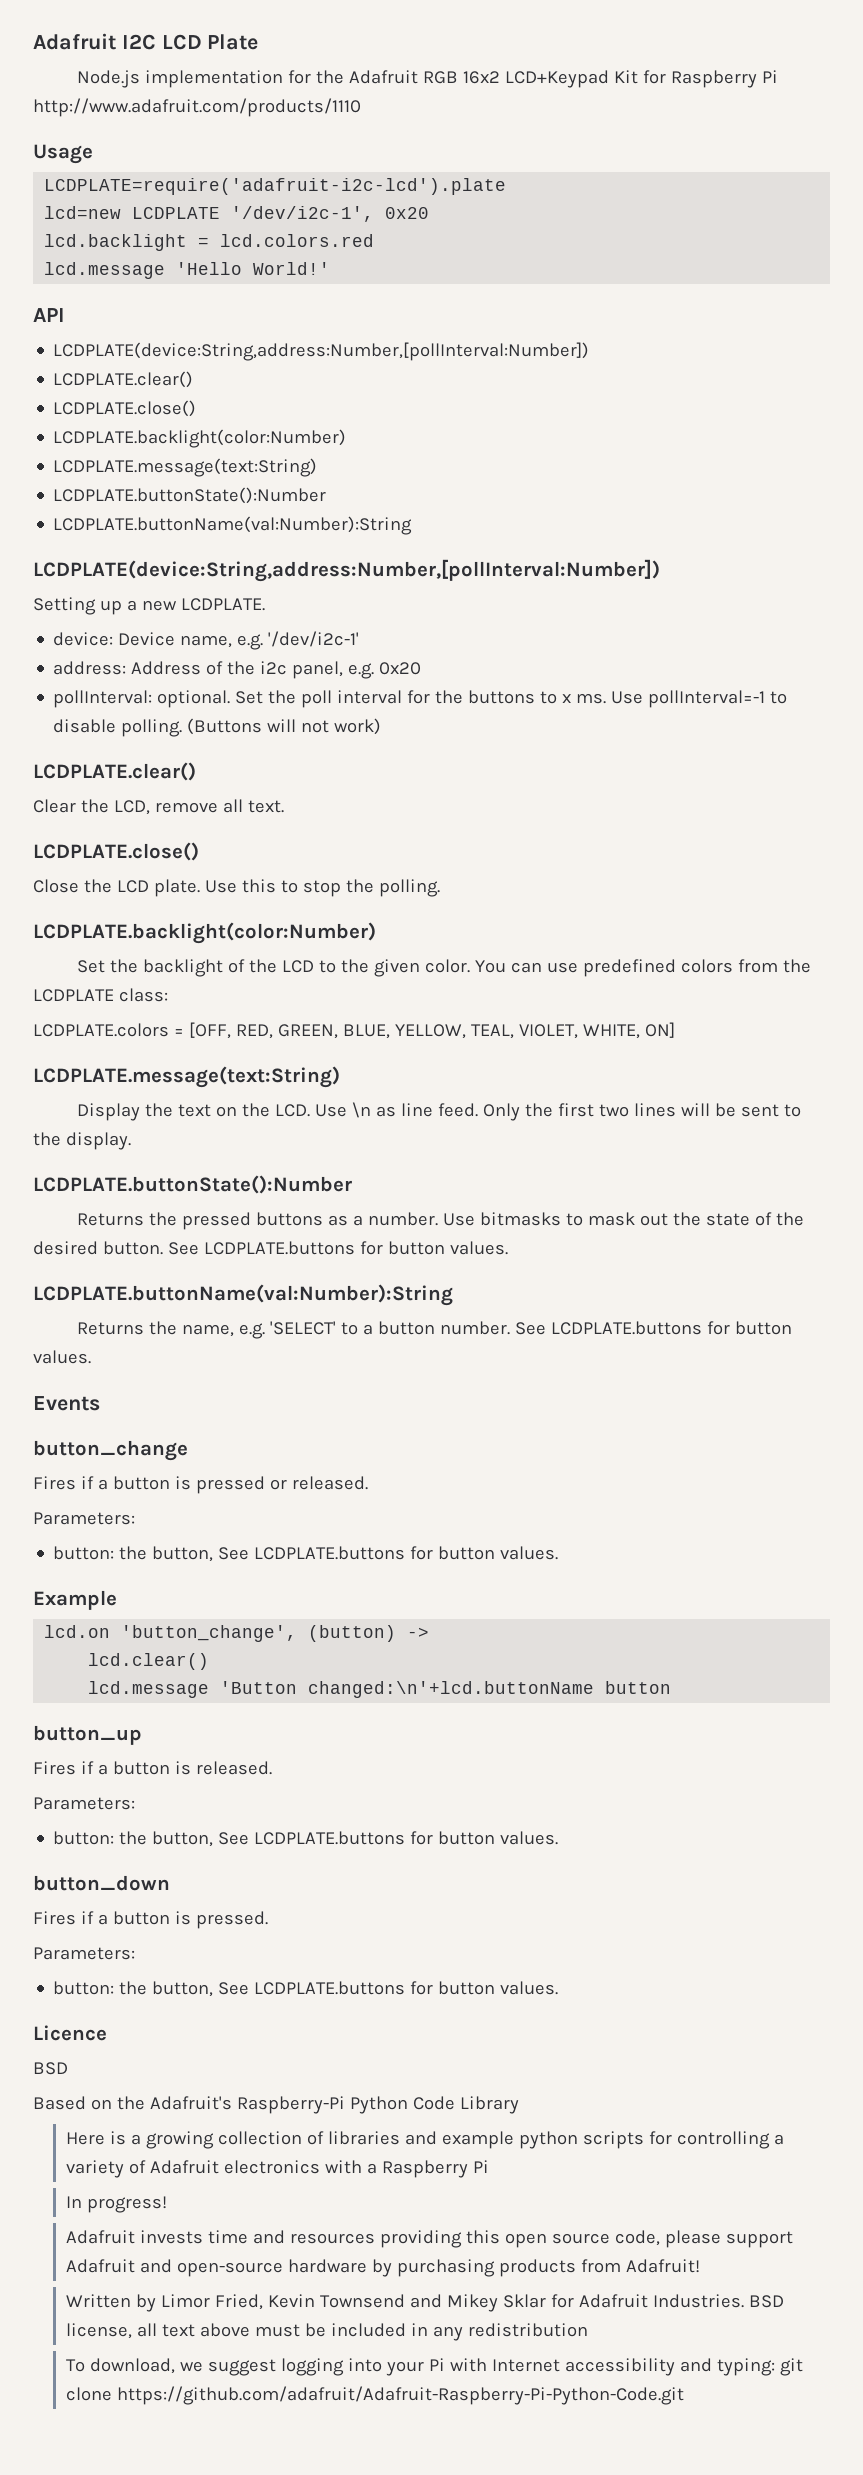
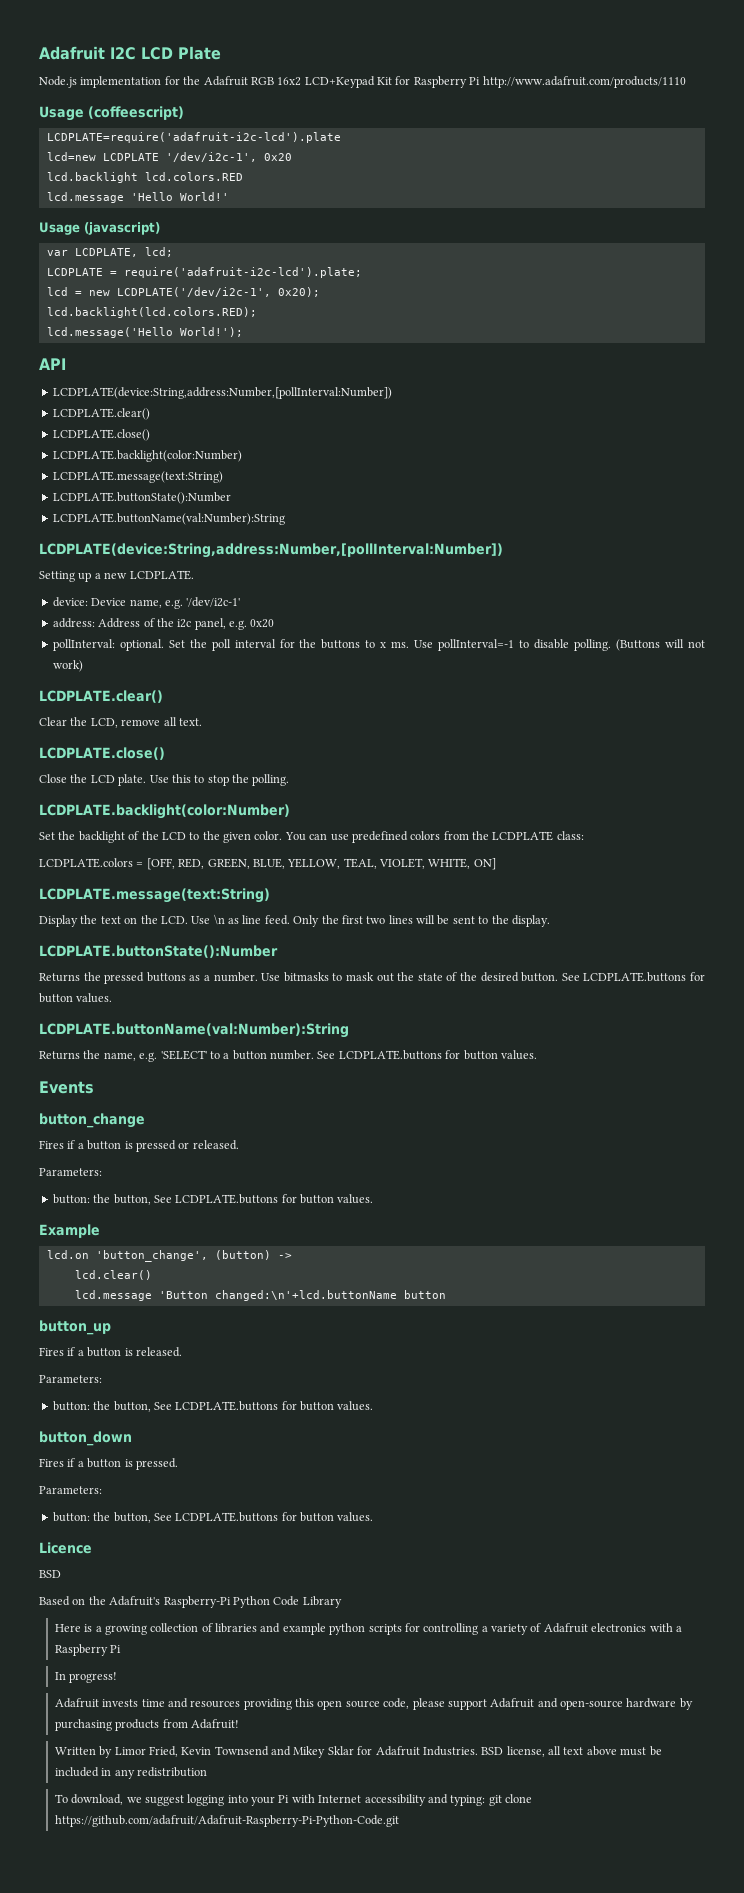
- Usage
+ Usage (coffeescript)
- lcd.backlight = lcd.colors.red
+ lcd.backlight lcd.colors.RED
+ Usage (javascript)
+ var LCDPLATE, lcd;
+ LCDPLATE = require('adafruit-i2c-lcd').plate;
+ lcd = new LCDPLATE('/dev/i2c-1', 0x20);
+ lcd.backlight(lcd.colors.RED);
+ lcd.message('Hello World!');

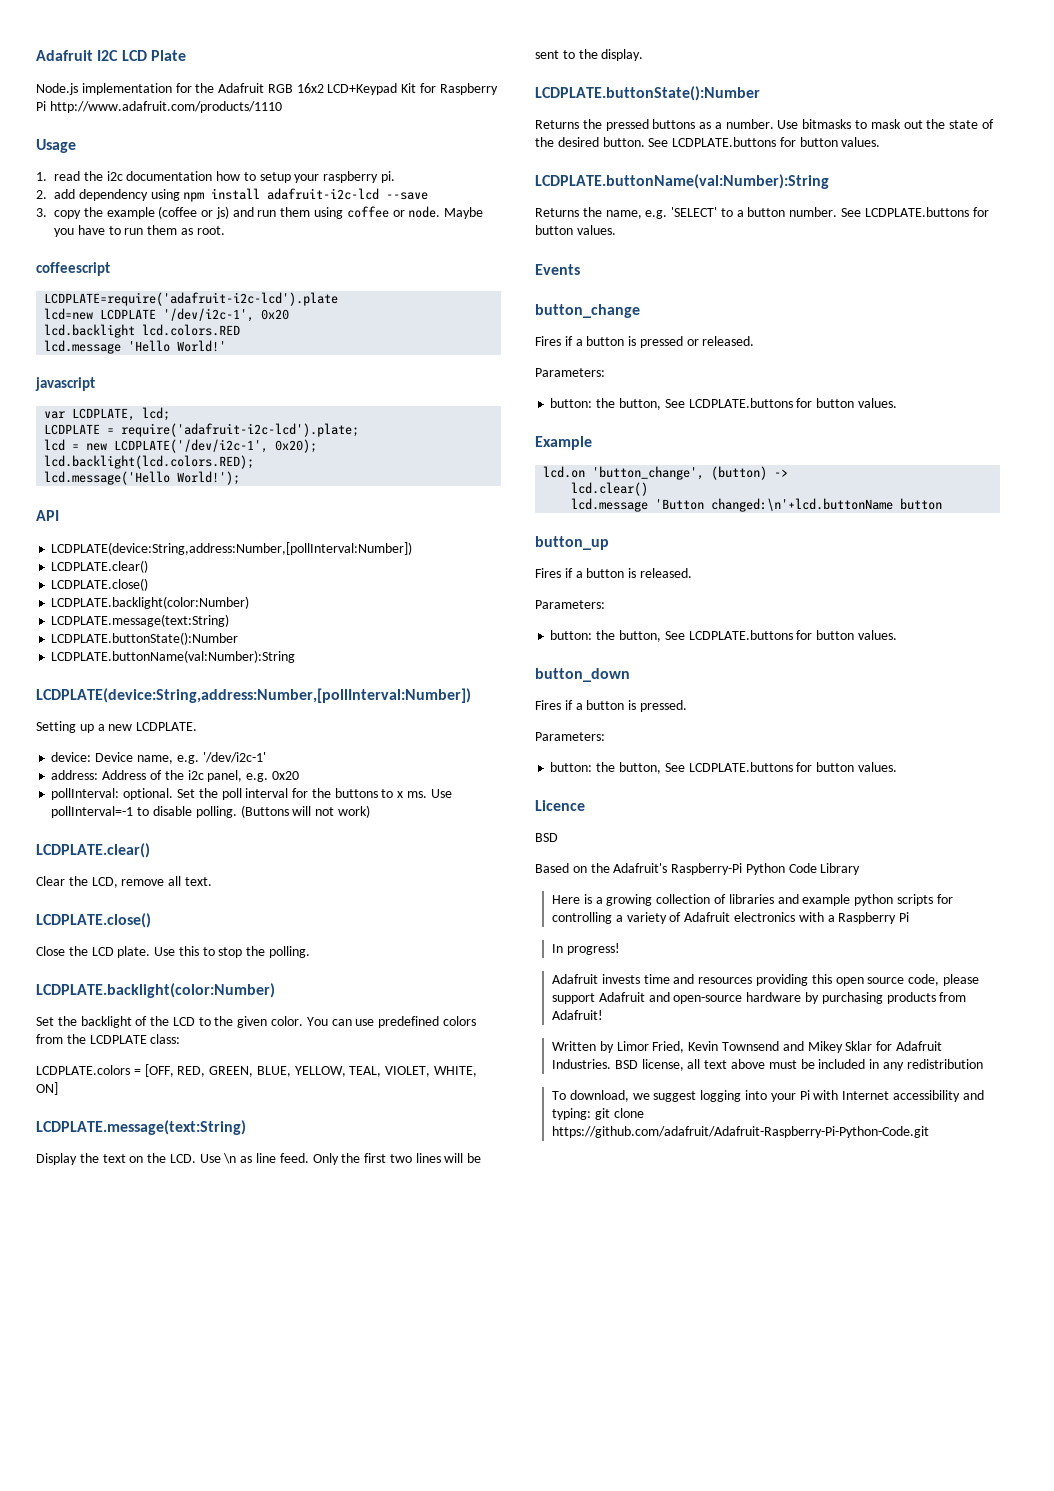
- Usage (coffeescript)
+ Usage
+ 1. read the i2c documentation how to setup your raspberry pi.
+ 2. add dependency using npm install adafruit-i2c-lcd --save
+ 3. copy the example (coffee or js) and run them using coffee or node. Maybe you have to run them as root.
+ coffeescript
- Usage (javascript)
+ javascript

